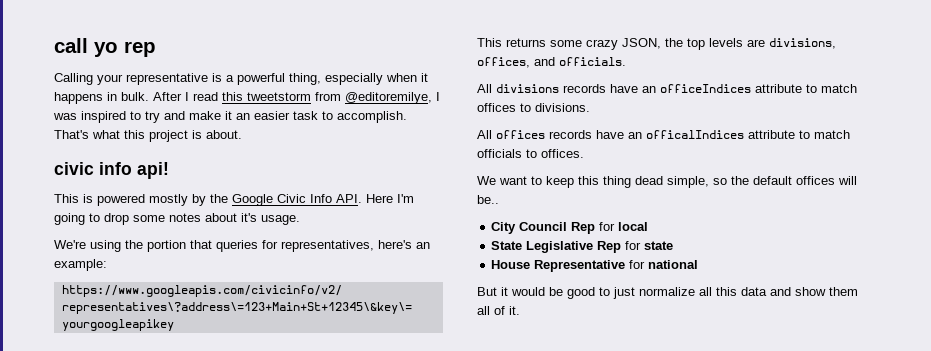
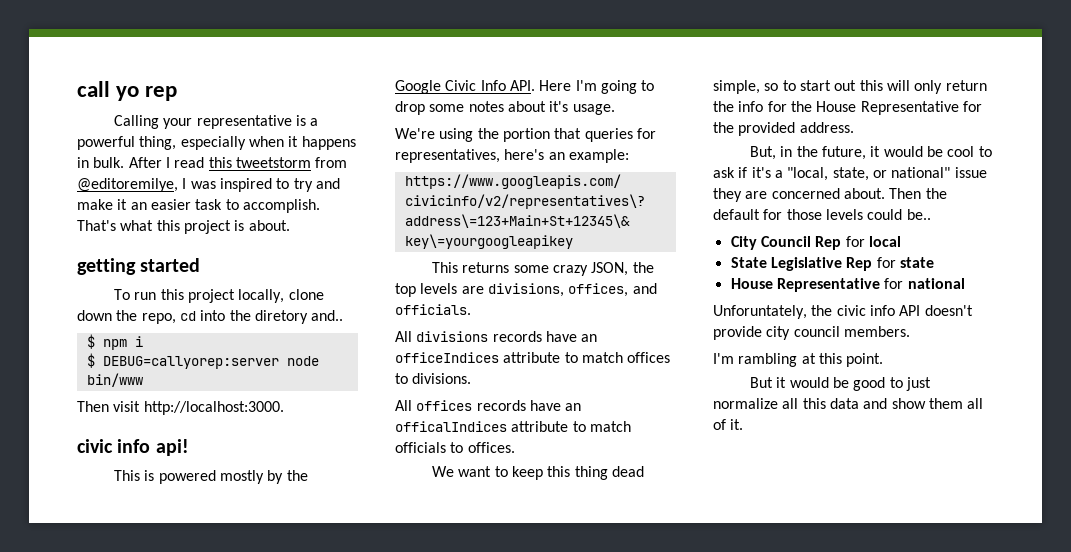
+ getting started
+ To run this project locally, clone down the repo, cd into the diretory and..
+ $ npm i
+ $ DEBUG=callyorep:server node bin/www
+ Then visit http://localhost:3000.
- We want to keep this thing dead simple, so the default offices will be..
+ We want to keep this thing dead simple, so to start out this will only return the info for the House Representative for the provided address.
+ But, in the future, it would be cool to ask if it's a "local, state, or national" issue they are concerned about. Then the default for those levels could be..
+ Unforuntately, the civic info API doesn't provide city council members.
+ I'm rambling at this point.

